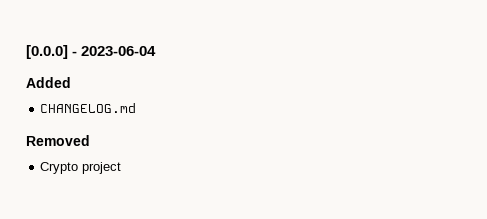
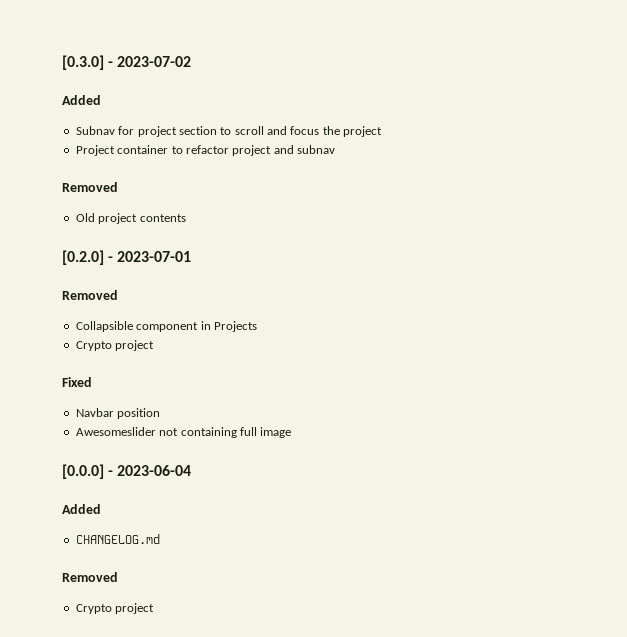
+ [0.3.0] - 2023-07-02
+ Added
+ Subnav for project section to scroll and focus the project
+ Project container to refactor project and subnav
+ Removed
+ Old project contents
+ [0.2.0] - 2023-07-01
+ Removed
+ Collapsible component in Projects
+ Crypto project
+ Fixed
+ Navbar position
+ Awesomeslider not containing full image

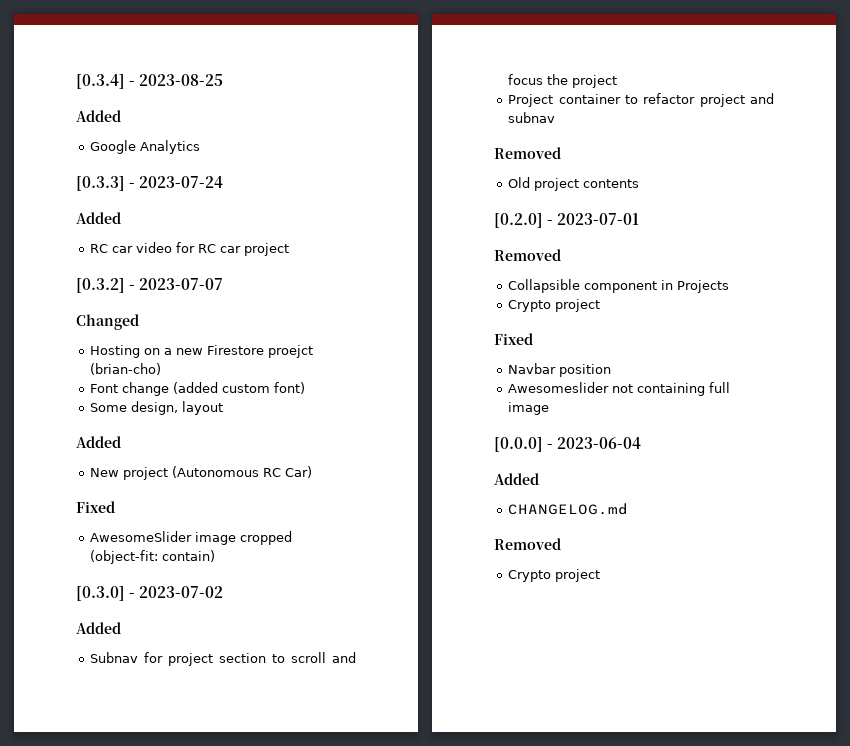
+ [0.3.4] - 2023-08-25
+ Added
+ Google Analytics
+ [0.3.3] - 2023-07-24
+ Added
+ RC car video for RC car project
+ [0.3.2] - 2023-07-07
+ Changed
+ Hosting on a new Firestore proejct (brian-cho)
+ Font change (added custom font)
+ Some design, layout
+ Added
+ New project (Autonomous RC Car)
+ Fixed
+ AwesomeSlider image cropped (object-fit: contain)

